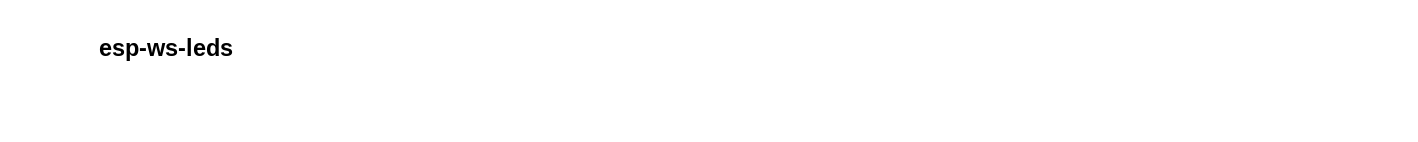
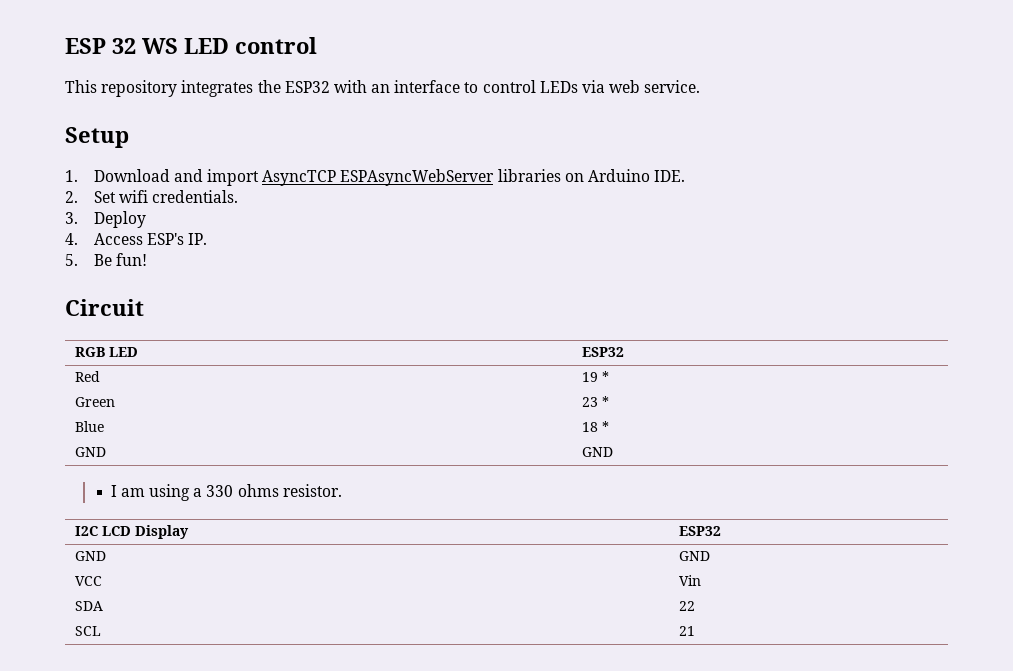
- esp-ws-leds
+ ESP 32 WS LED control
+ This repository integrates the ESP32 with an interface to control LEDs via web service.
+ Setup
+ 1. Download and import AsyncTCP ESPAsyncWebServer libraries on Arduino IDE.
+ 2. Set wifi credentials.
+ 3. Deploy
+ 4. Access ESP's IP.
+ 5. Be fun!
+ Circuit
+ RGB LED | ESP32
+ Red | 19 *
+ Green | 23 *
+ Blue | 18 *
+ GND | GND
+ I am using a 330 ohms resistor.
+ I2C LCD Display | ESP32
+ GND | GND
+ VCC | Vin
+ SDA | 22
+ SCL | 21

